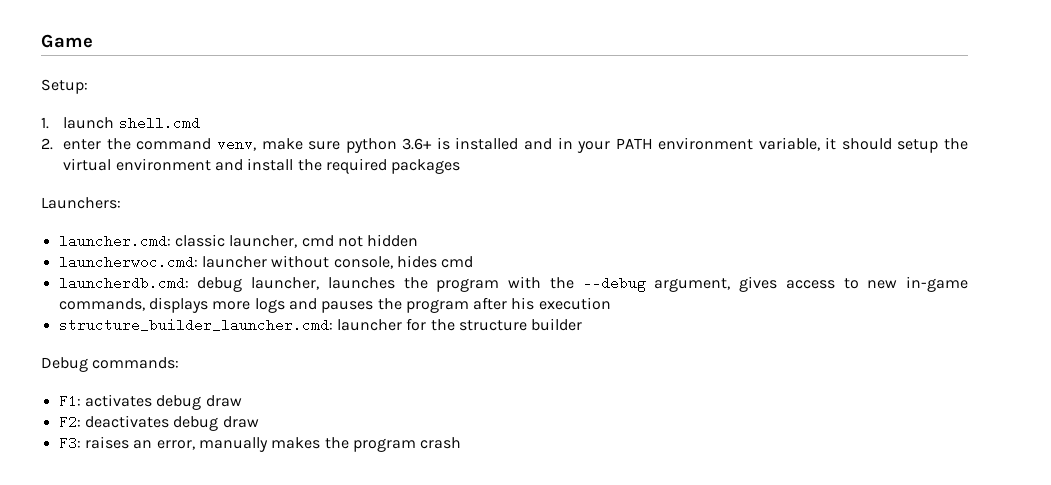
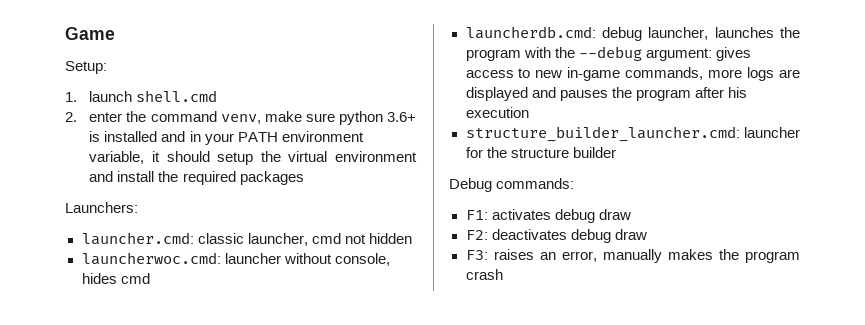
- launcherdb.cmd: debug launcher, launches the program with the --debug argument, gives access to new in-game commands, displays more logs and pauses the program after his execution
+ launcherdb.cmd: debug launcher, launches the program with the --debug argument: gives access to new in-game commands, more logs are displayed and pauses the program after his execution

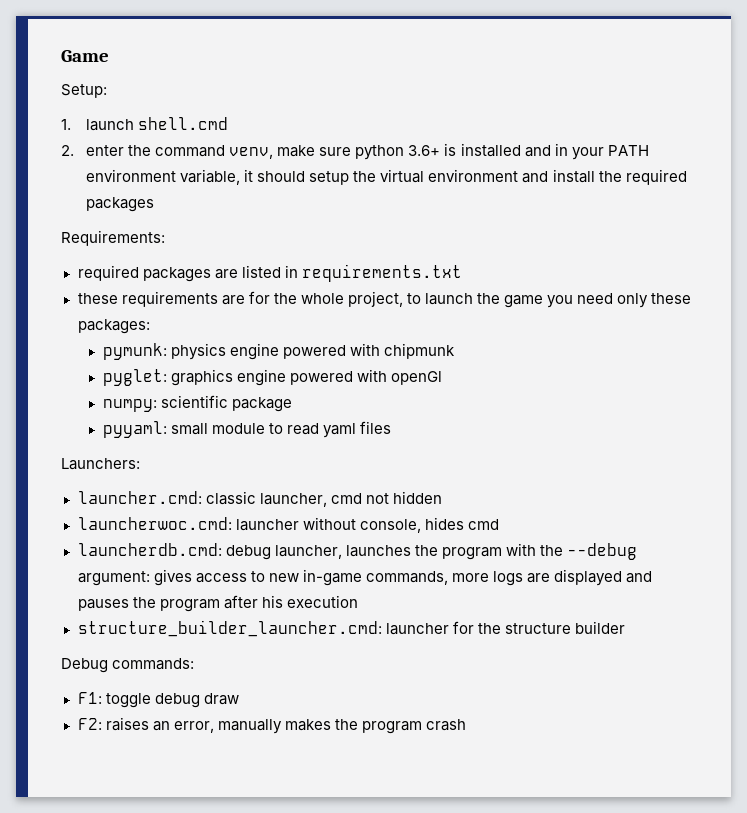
+ Requirements:
+ required packages are listed in requirements.txt
+ these requirements are for the whole project, to launch the game you need only these packages:
+ pymunk: physics engine powered with chipmunk
+ pyglet: graphics engine powered with openGl
+ numpy: scientific package
+ pyyaml: small module to read yaml files
- F1: activates debug draw
+ F1: toggle debug draw
- F2: deactivates debug draw
- F3: raises an error, manually makes the program crash
+ F2: raises an error, manually makes the program crash

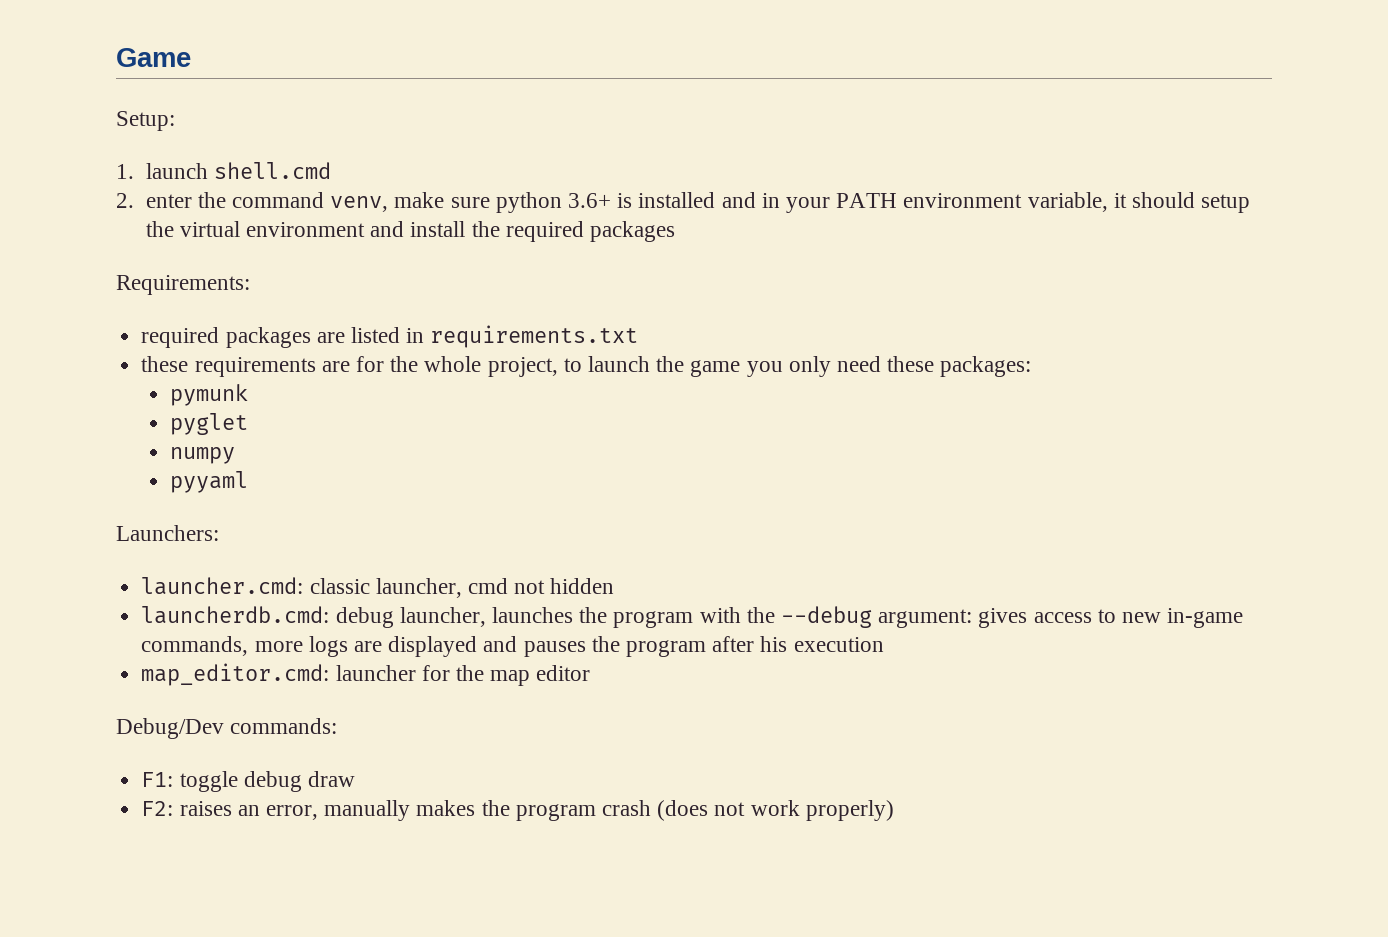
- these requirements are for the whole project, to launch the game you need only these packages:
+ these requirements are for the whole project, to launch the game you only need these packages:
- pymunk: physics engine powered with chipmunk
- pyglet: graphics engine powered with openGl
- numpy: scientific package
- pyyaml: small module to read yaml files
+ pymunk
+ pyglet
+ numpy
+ pyyaml
- launcherwoc.cmd: launcher without console, hides cmd
- structure_builder_launcher.cmd: launcher for the structure builder
- Debug commands:
+ map_editor.cmd: launcher for the map editor
+ Debug/Dev commands:
- F2: raises an error, manually makes the program crash
+ F2: raises an error, manually makes the program crash (does not work properly)

